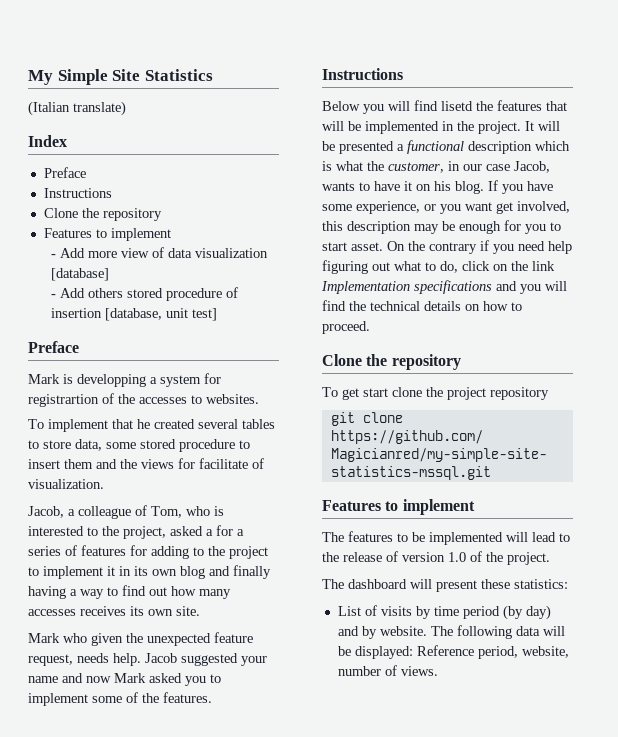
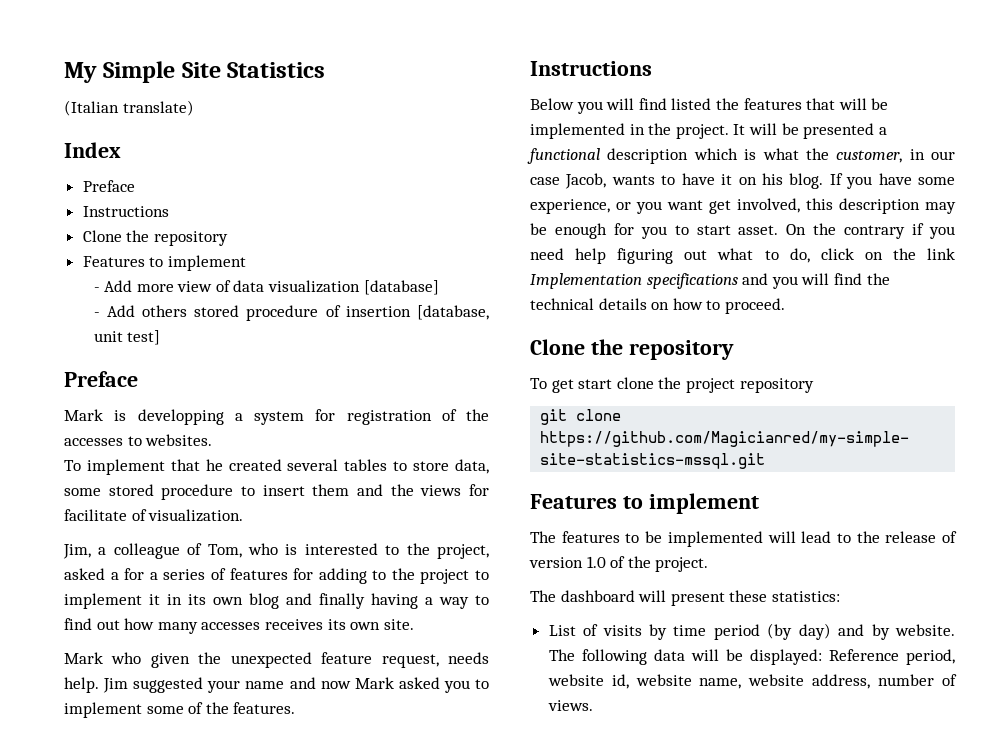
- Mark is developping a system for registrartion of the accesses to websites.
+ Mark is developping a system for registration of the accesses to websites.
- Jacob, a colleague of Tom, who is interested to the project, asked a for a series of features for adding to the project to implement it in its own blog and finally having a way to find out how many accesses receives its own site.
+ Jim, a colleague of Tom, who is interested to the project, asked a for a series of features for adding to the project to implement it in its own blog and finally having a way to find out how many accesses receives its own site.
- Jacob suggested your name and now Mark asked you to implement some of the features.
+ Jim suggested your name and now Mark asked you to implement some of the features.
- Below you will find lisetd the features that will be implemented in the project.
+ Below you will find listed the features that will be implemented in the project.
- The following data will be displayed: Reference period, website, number of views.
+ The following data will be displayed: Reference period, website id, website name, website address, number of views.

